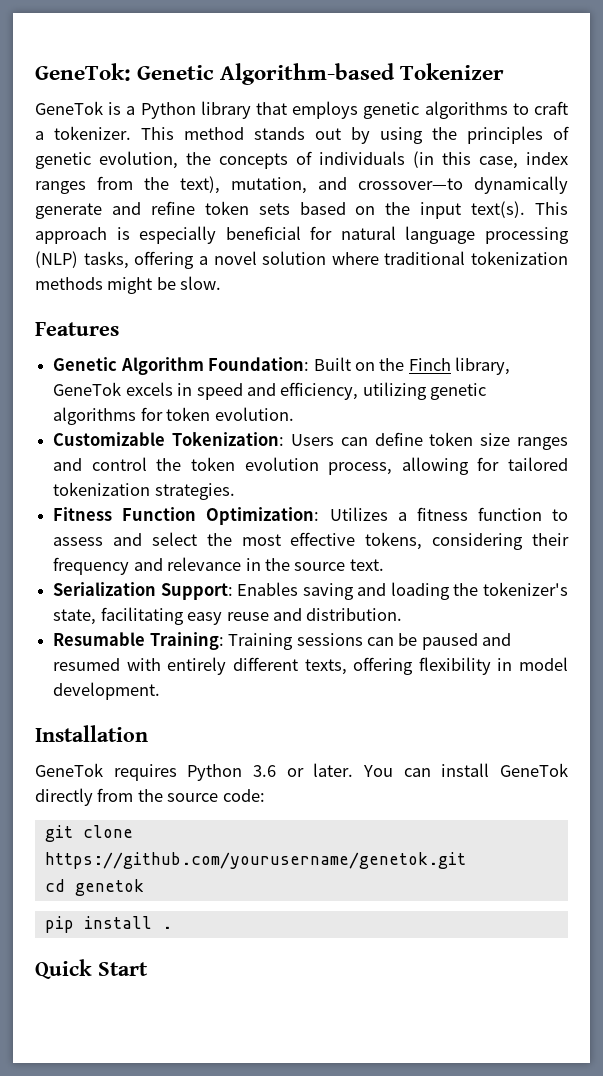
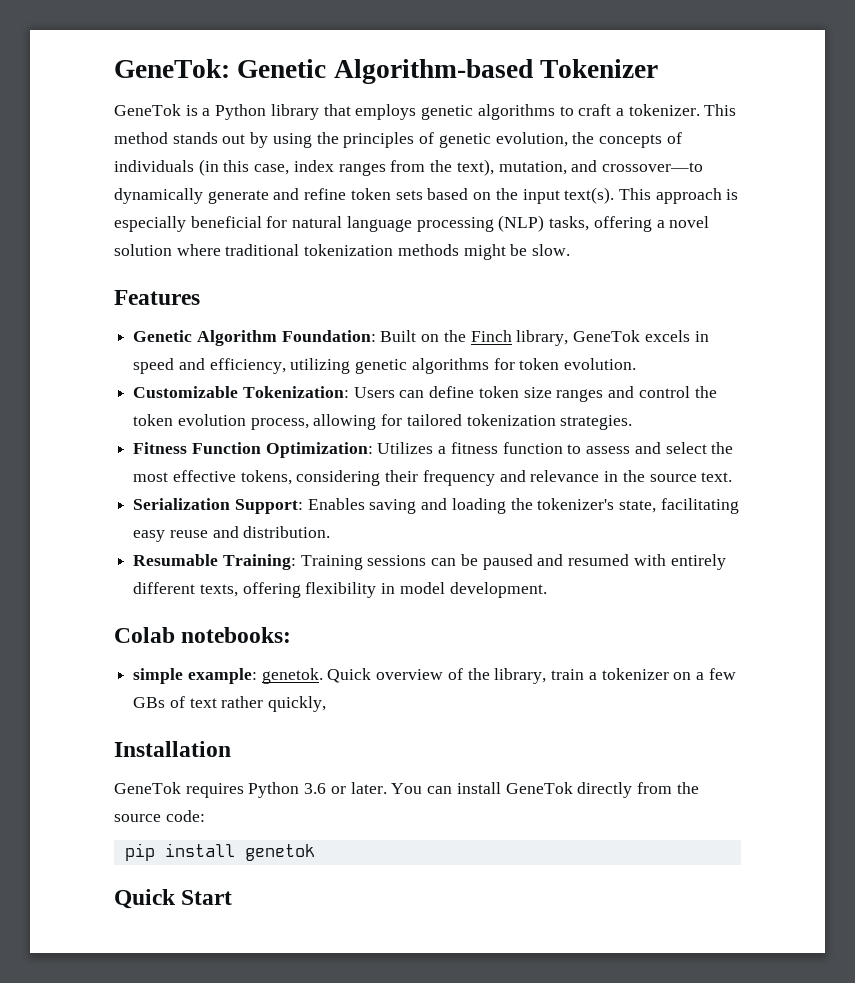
+ Colab notebooks:
+ simple example: genetok. Quick overview of the library, train a tokenizer on a few GBs of text rather quickly,
- git clone https://github.com/yourusername/genetok.git
- cd genetok
- pip install .
+ pip install genetok

